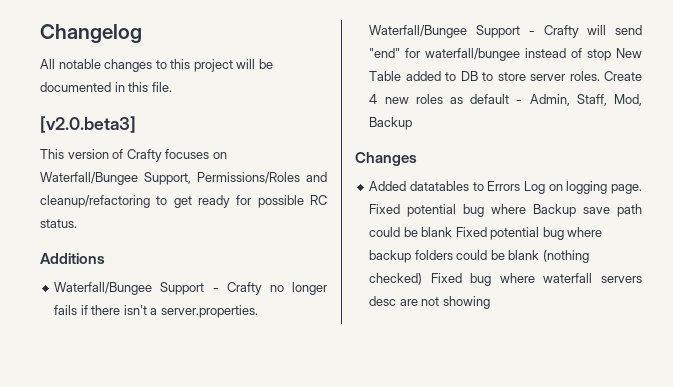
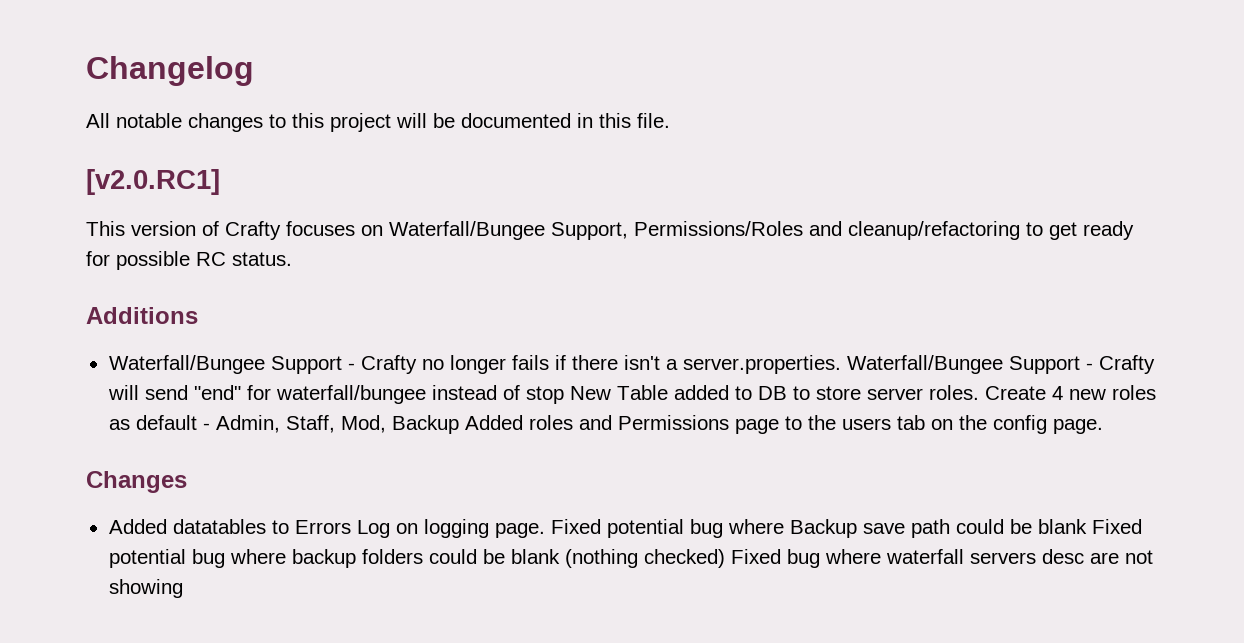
- [v2.0.beta3]
+ [v2.0.RC1]
- Create 4 new roles as default - Admin, Staff, Mod, Backup
+ Create 4 new roles as default - Admin, Staff, Mod, Backup Added roles and Permissions page to the users tab on the config page.

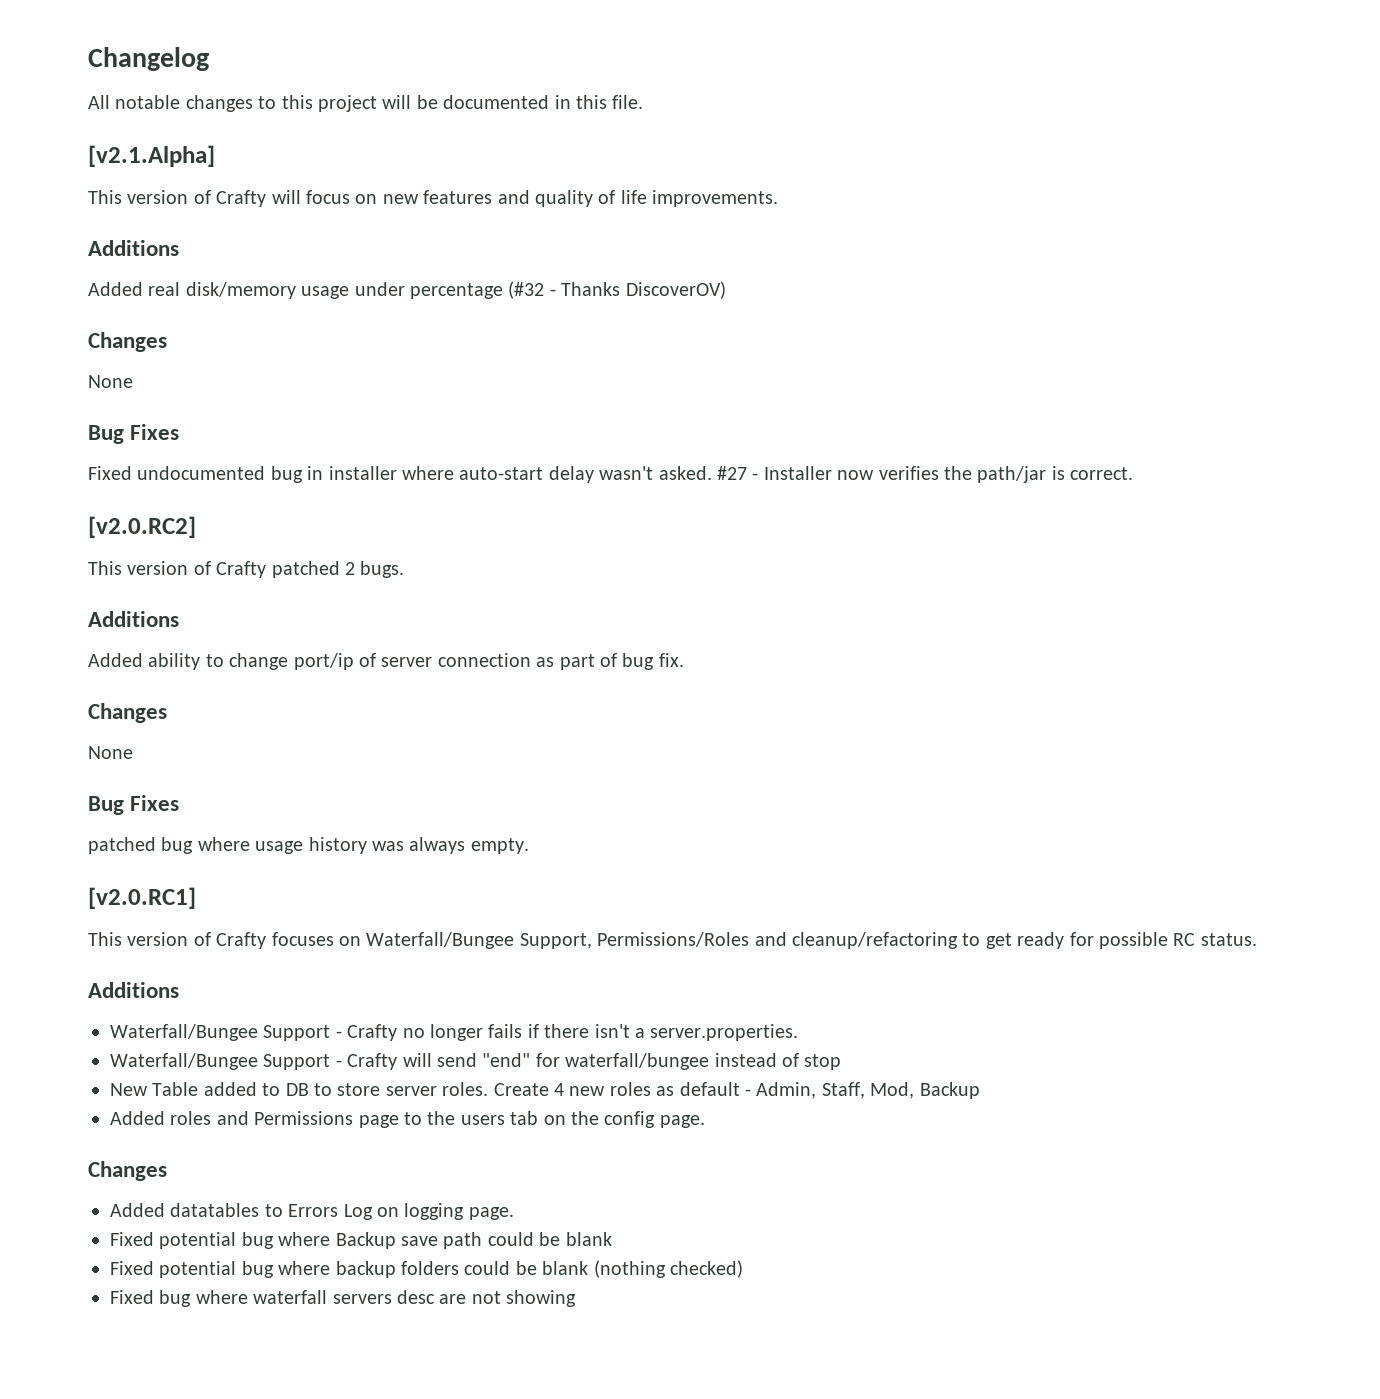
+ [v2.1.Alpha]
+ This version of Crafty will focus on new features and quality of life improvements.
+ Additions
+ Added real disk/memory usage under percentage (#32 - Thanks DiscoverOV)
+ Changes
+ None
+ Bug Fixes
+ Fixed undocumented bug in installer where auto-start delay wasn't asked. #27 - Installer now verifies the path/jar is correct.
+ [v2.0.RC2]
+ This version of Crafty patched 2 bugs.
+ Additions
+ Added ability to change port/ip of server connection as part of bug fix.
+ Changes
+ None
+ Bug Fixes
+ patched bug where usage history was always empty.
- Waterfall/Bungee Support - Crafty no longer fails if there isn't a server.properties. Waterfall/Bungee Support - Crafty will send "end" for waterfall/bungee instead of stop New Table added to DB to store server roles.
+ Waterfall/Bungee Support - Crafty no longer fails if there isn't a server.properties.
+ Waterfall/Bungee Support - Crafty will send "end" for waterfall/bungee instead of stop
+ New Table added to DB to store server roles.
- Create 4 new roles as default - Admin, Staff, Mod, Backup Added roles and Permissions page to the users tab on the config page.
+ Create 4 new roles as default - Admin, Staff, Mod, Backup
+ Added roles and Permissions page to the users tab on the config page.
- Added datatables to Errors Log on logging page. Fixed potential bug where Backup save path could be blank Fixed potential bug where backup folders could be blank (nothing checked) Fixed bug where waterfall servers desc are not showing
+ Added datatables to Errors Log on logging page.
+ Fixed potential bug where Backup save path could be blank
+ Fixed potential bug where backup folders could be blank (nothing checked)
+ Fixed bug where waterfall servers desc are not showing

